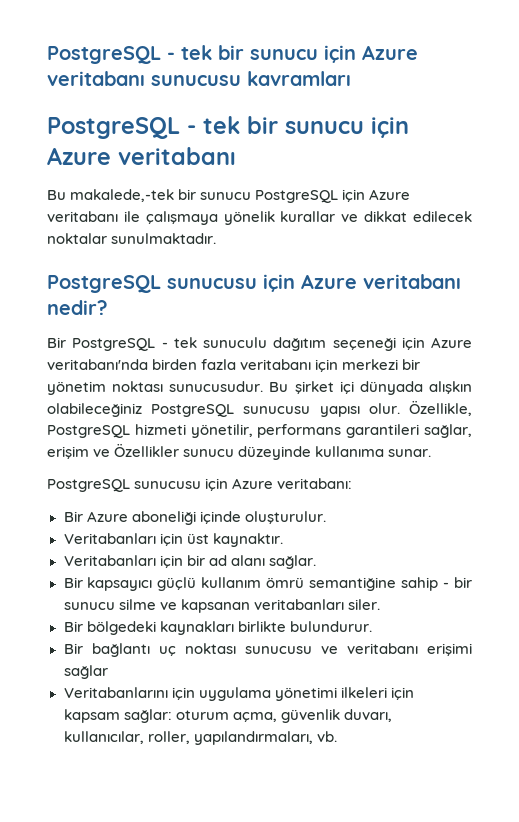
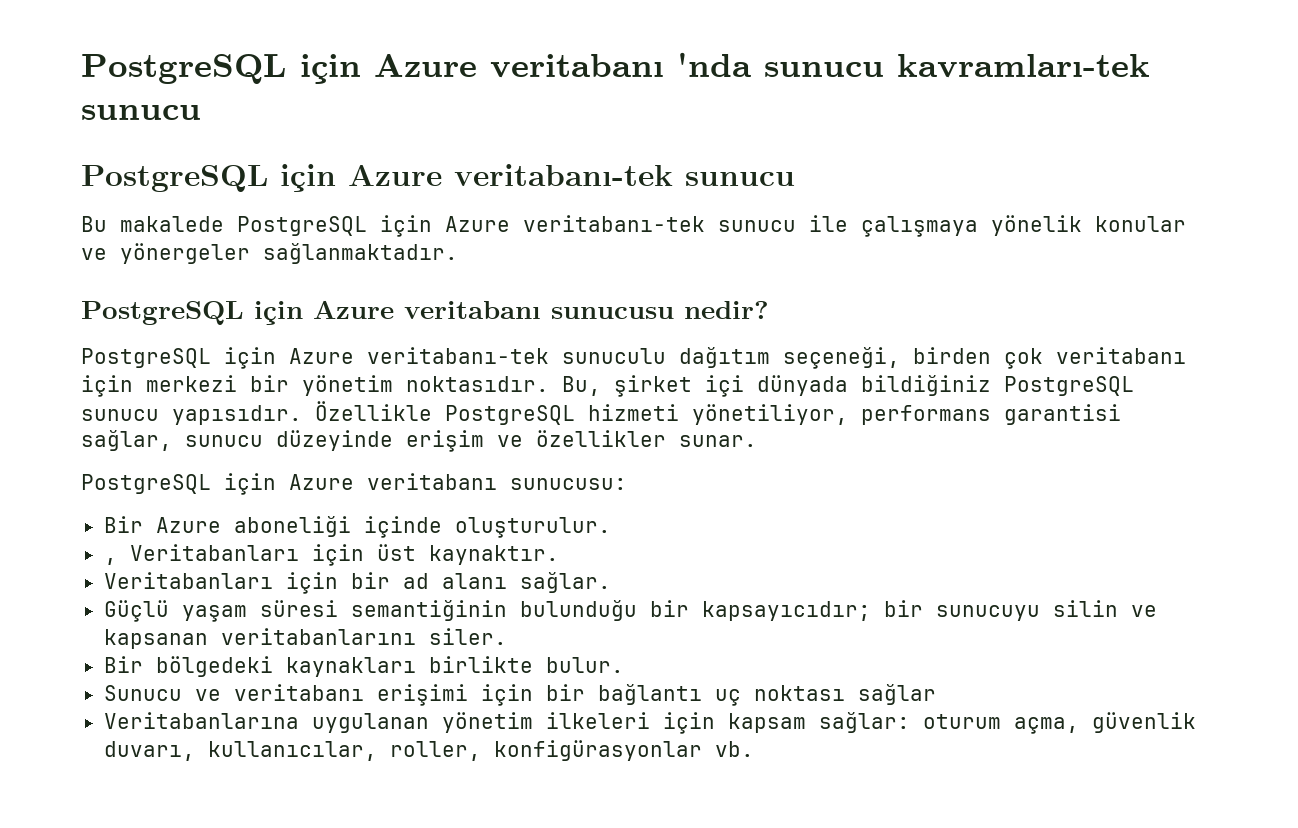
- PostgreSQL - tek bir sunucu için Azure veritabanı sunucusu kavramları
- PostgreSQL - tek bir sunucu için Azure veritabanı
- Bu makalede,-tek bir sunucu PostgreSQL için Azure veritabanı ile çalışmaya yönelik kurallar ve dikkat edilecek noktalar sunulmaktadır.
- PostgreSQL sunucusu için Azure veritabanı nedir?
- Bir PostgreSQL - tek sunuculu dağıtım seçeneği için Azure veritabanı'nda birden fazla veritabanı için merkezi bir yönetim noktası sunucusudur. Bu şirket içi dünyada alışkın olabileceğiniz PostgreSQL sunucusu yapısı olur. Özellikle, PostgreSQL hizmeti yönetilir, performans garantileri sağlar, erişim ve Özellikler sunucu düzeyinde kullanıma sunar.
+ PostgreSQL için Azure veritabanı 'nda sunucu kavramları-tek sunucu
+ PostgreSQL için Azure veritabanı-tek sunucu
+ Bu makalede PostgreSQL için Azure veritabanı-tek sunucu ile çalışmaya yönelik konular ve yönergeler sağlanmaktadır.
+ PostgreSQL için Azure veritabanı sunucusu nedir?
+ PostgreSQL için Azure veritabanı-tek sunuculu dağıtım seçeneği, birden çok veritabanı için merkezi bir yönetim noktasıdır. Bu, şirket içi dünyada bildiğiniz PostgreSQL sunucu yapısıdır. Özellikle PostgreSQL hizmeti yönetiliyor, performans garantisi sağlar, sunucu düzeyinde erişim ve özellikler sunar.
- PostgreSQL sunucusu için Azure veritabanı:
+ PostgreSQL için Azure veritabanı sunucusu:
- Veritabanları için üst kaynaktır.
+ , Veritabanları için üst kaynaktır.
- Bir kapsayıcı güçlü kullanım ömrü semantiğine sahip - bir sunucu silme ve kapsanan veritabanları siler.
+ Güçlü yaşam süresi semantiğinin bulunduğu bir kapsayıcıdır; bir sunucuyu silin ve kapsanan veritabanlarını siler.
- Bir bölgedeki kaynakları birlikte bulundurur.
- Bir bağlantı uç noktası sunucusu ve veritabanı erişimi sağlar
- Veritabanlarını için uygulama yönetimi ilkeleri için kapsam sağlar: oturum açma, güvenlik duvarı, kullanıcılar, roller, yapılandırmaları, vb.
+ Bir bölgedeki kaynakları birlikte bulur.
+ Sunucu ve veritabanı erişimi için bir bağlantı uç noktası sağlar
+ Veritabanlarına uygulanan yönetim ilkeleri için kapsam sağlar: oturum açma, güvenlik duvarı, kullanıcılar, roller, konfigürasyonlar vb.

